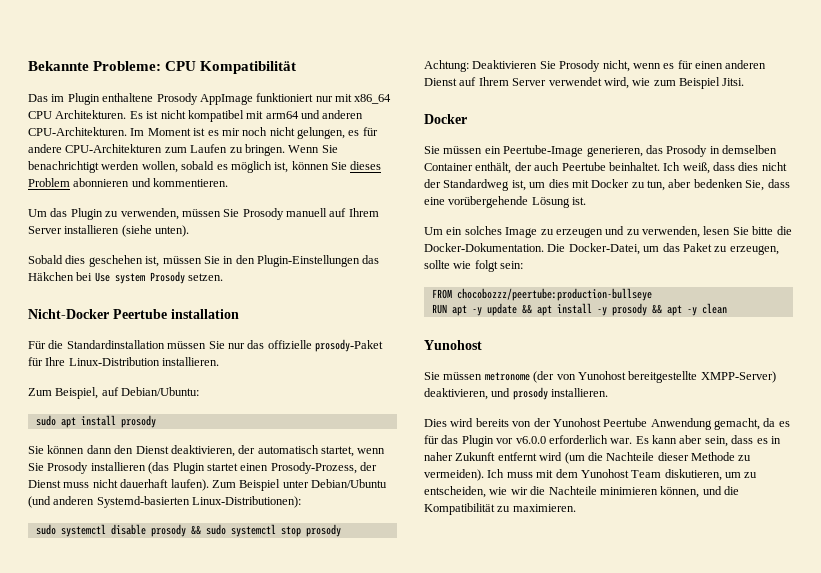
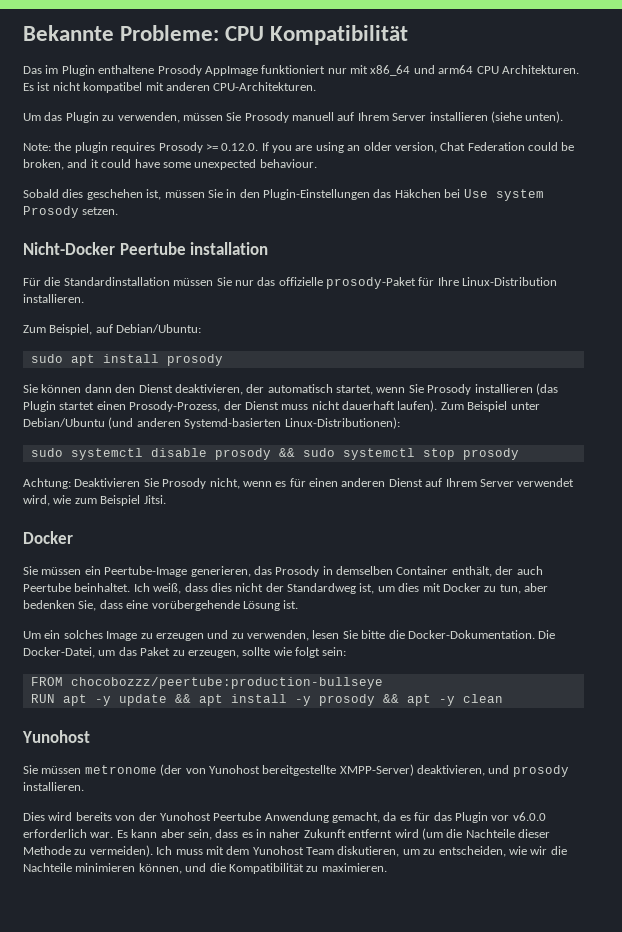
- Das im Plugin enthaltene Prosody AppImage funktioniert nur mit x86_64 CPU Architekturen.
+ Das im Plugin enthaltene Prosody AppImage funktioniert nur mit x86_64 und arm64 CPU Architekturen.
- Es ist nicht kompatibel mit arm64 und anderen CPU-Architekturen. Im Moment ist es mir noch nicht gelungen, es für andere CPU-Architekturen zum Laufen zu bringen. Wenn Sie benachrichtigt werden wollen, sobald es möglich ist, können Sie dieses Problem abonnieren und kommentieren.
+ Es ist nicht kompatibel mit anderen CPU-Architekturen.
+ Note: the plugin requires Prosody >= 0.12.0. If you are using an older version, Chat Federation could be broken, and it could have some unexpected behaviour.

